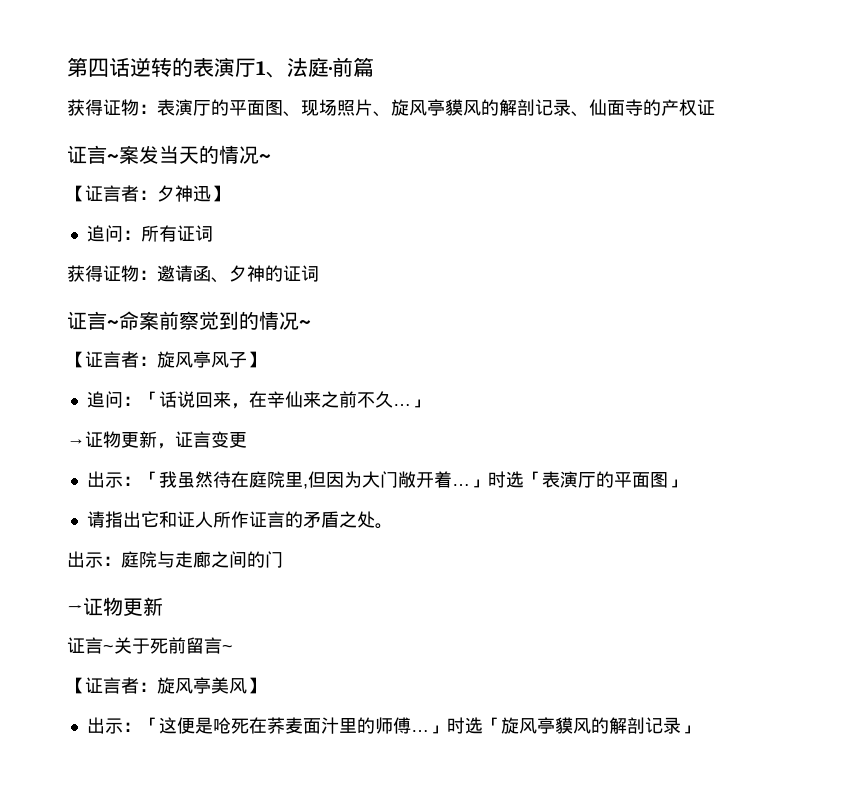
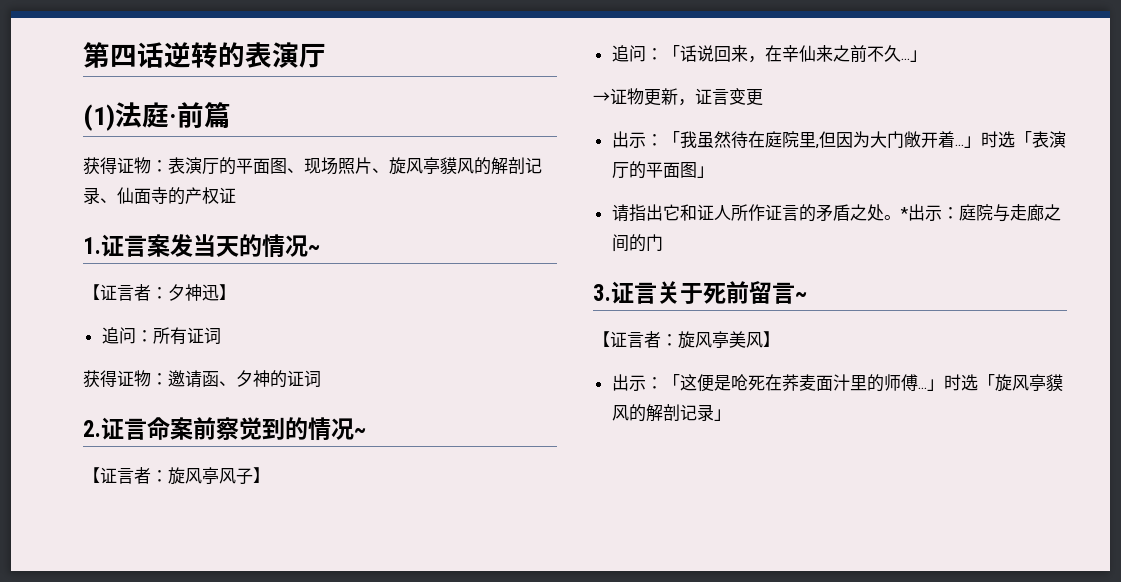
- 第四话逆转的表演厅1、法庭·前篇
+ 第四话逆转的表演厅
+ (1)法庭·前篇
- 证言~案发当天的情况~
+ 1.证言案发当天的情况~
- 证言~命案前察觉到的情况~
+ 2.证言命案前察觉到的情况~
- 请指出它和证人所作证言的矛盾之处。
- 出示：庭院与走廊之间的门
- →证物更新
- 证言~关于死前留言~
+ 请指出它和证人所作证言的矛盾之处。*出示：庭院与走廊之间的门
+ 3.证言关于死前留言~

